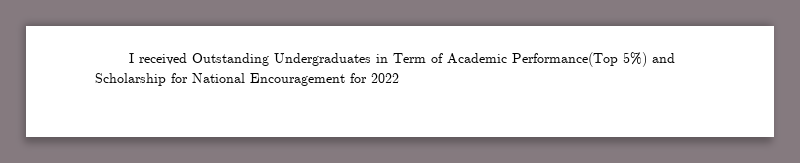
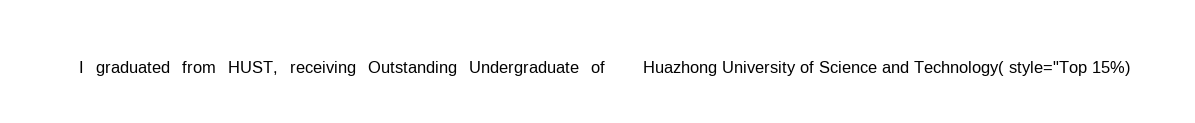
- I received Outstanding Undergraduates in Term of Academic Performance(Top 5%) and Scholarship for National Encouragement for 2022
+ I graduated from HUST, receiving Outstanding Undergraduate of Huazhong University of Science and Technology( style="Top 15%)

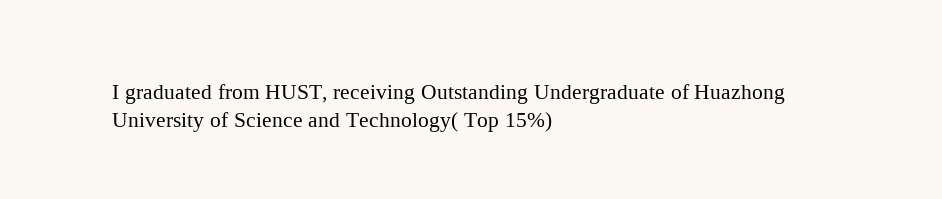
- I graduated from HUST, receiving Outstanding Undergraduate of Huazhong University of Science and Technology( style="Top 15%)
+ I graduated from HUST, receiving Outstanding Undergraduate of Huazhong University of Science and Technology( Top 15%)

